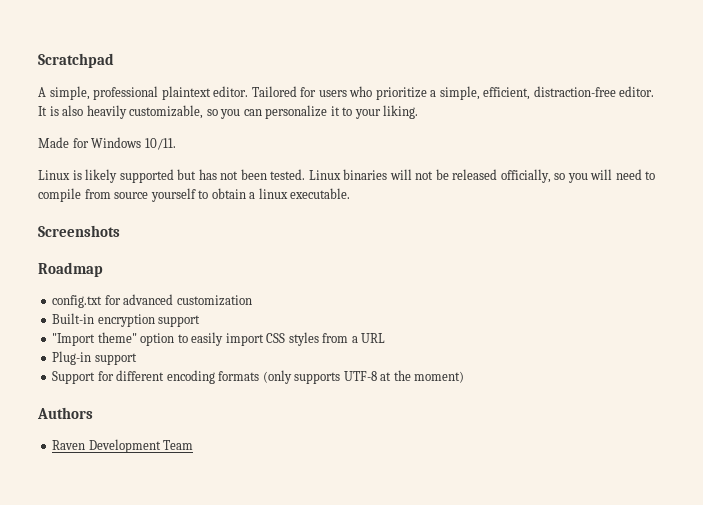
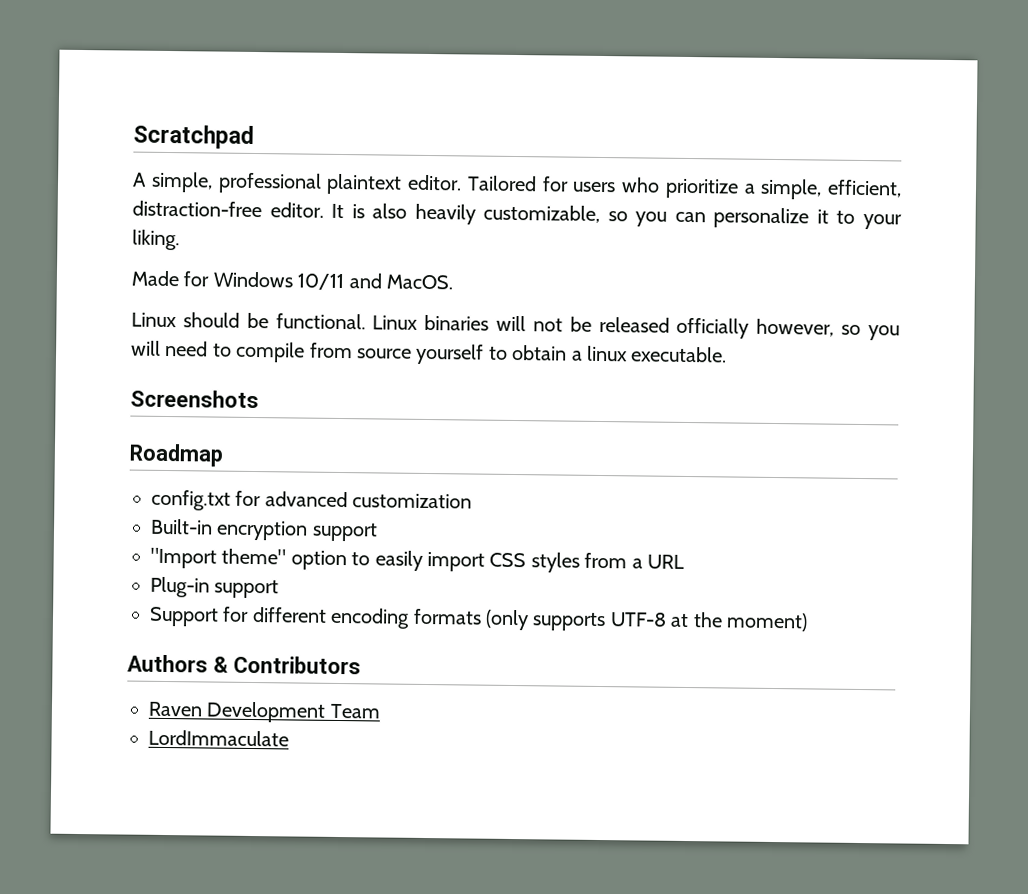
- Made for Windows 10/11.
- Linux is likely supported but has not been tested.
+ Made for Windows 10/11 and MacOS.
+ Linux should be functional.
- Linux binaries will not be released officially, so you will need to compile from source yourself to obtain a linux executable.
+ Linux binaries will not be released officially however, so you will need to compile from source yourself to obtain a linux executable.
- Authors
+ Authors & Contributors
+ LordImmaculate

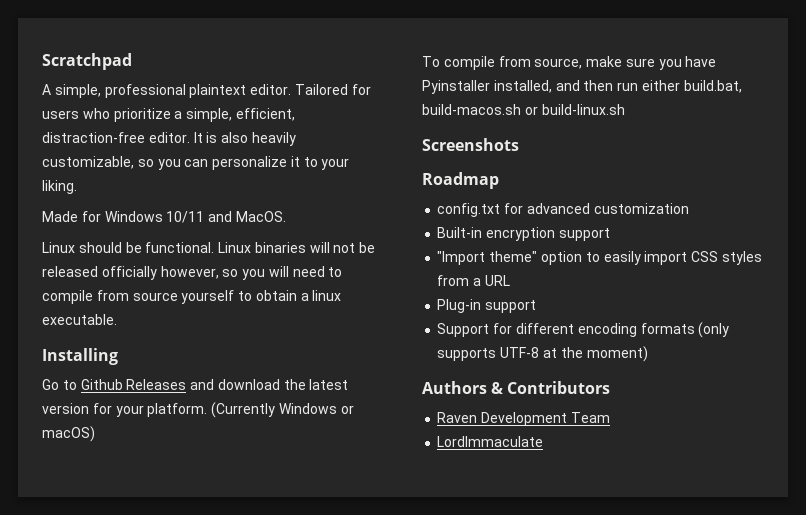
+ Installing
+ Go to Github Releases and download the latest version for your platform. (Currently Windows or macOS)
+ To compile from source, make sure you have Pyinstaller installed, and then run either build.bat, build-macos.sh or build-linux.sh

